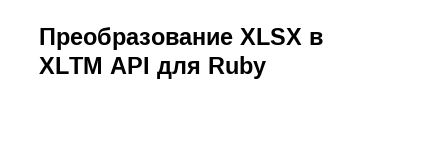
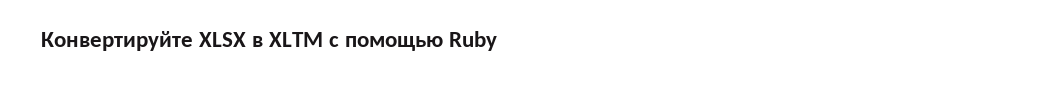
- Преобразование XLSX в XLTM API для Ruby
+ Конвертируйте XLSX в XLTM с помощью Ruby

